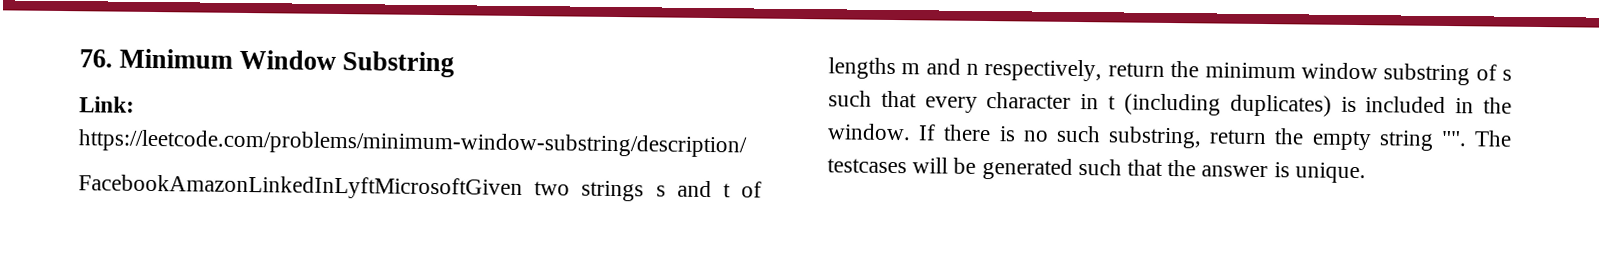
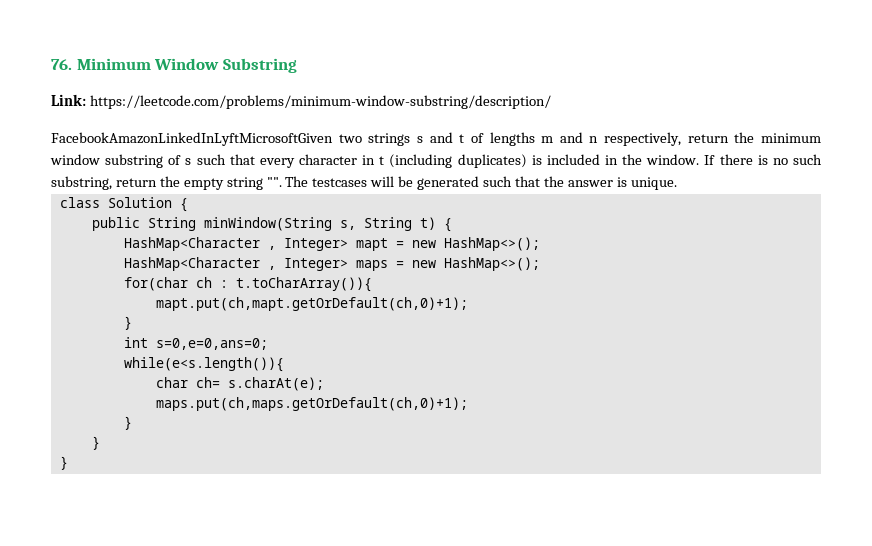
+ class Solution {
+ public String minWindow(String s, String t) {
+ HashMap<Character , Integer> mapt = new HashMap<>();
+ HashMap<Character , Integer> maps = new HashMap<>();
+ for(char ch : t.toCharArray()){
+ mapt.put(ch,mapt.getOrDefault(ch,0)+1);
+ }
+ int s=0,e=0,ans=0;
+ while(e<s.length()){
+ char ch= s.charAt(e);
+ maps.put(ch,maps.getOrDefault(ch,0)+1);
+ }
+ }
+ }

